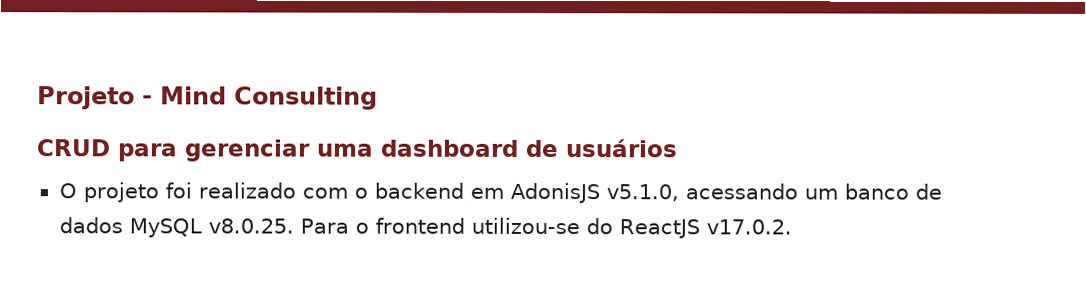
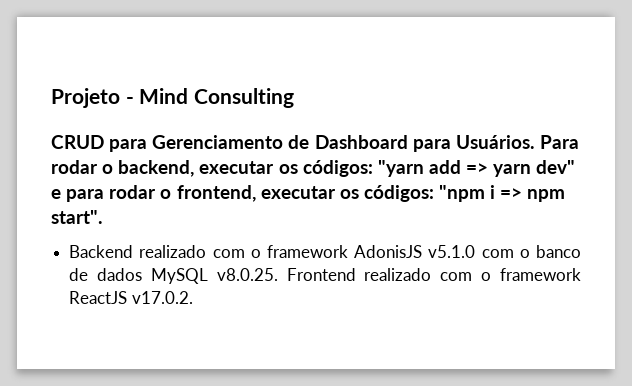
- CRUD para gerenciar uma dashboard de usuários
- O projeto foi realizado com o backend em AdonisJS v5.1.0, acessando um banco de dados MySQL v8.0.25. Para o frontend utilizou-se do ReactJS v17.0.2.
+ CRUD para Gerenciamento de Dashboard para Usuários. Para rodar o backend, executar os códigos: "yarn add => yarn dev" e para rodar o frontend, executar os códigos: "npm i => npm start".
+ Backend realizado com o framework AdonisJS v5.1.0 com o banco de dados MySQL v8.0.25. Frontend realizado com o framework ReactJS v17.0.2.

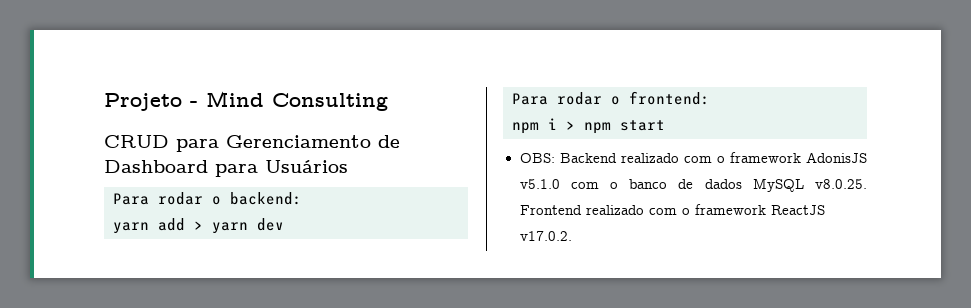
- CRUD para Gerenciamento de Dashboard para Usuários. Para rodar o backend, executar os códigos: "yarn add => yarn dev" e para rodar o frontend, executar os códigos: "npm i => npm start".
- Backend realizado com o framework AdonisJS v5.1.0 com o banco de dados MySQL v8.0.25. Frontend realizado com o framework ReactJS v17.0.2.
+ CRUD para Gerenciamento de Dashboard para Usuários
+ Para rodar o backend:
+ yarn add > yarn dev
+ Para rodar o frontend:
+ npm i > npm start
+ OBS: Backend realizado com o framework AdonisJS v5.1.0 com o banco de dados MySQL v8.0.25. Frontend realizado com o framework ReactJS v17.0.2.

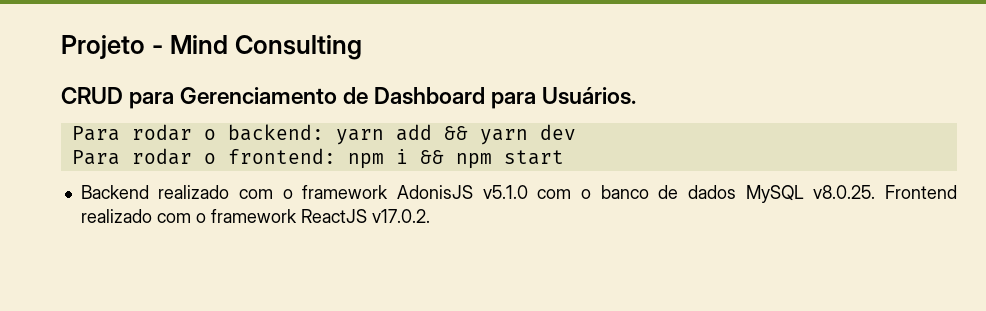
- CRUD para Gerenciamento de Dashboard para Usuários
+ CRUD para Gerenciamento de Dashboard para Usuários.
- Para rodar o backend:
- yarn add > yarn dev
+ Para rodar o backend: yarn add && yarn dev
- Para rodar o frontend:
- npm i > npm start
+ Para rodar o frontend: npm i && npm start
- OBS: Backend realizado com o framework AdonisJS v5.1.0 com o banco de dados MySQL v8.0.25. Frontend realizado com o framework ReactJS v17.0.2.
+ Backend realizado com o framework AdonisJS v5.1.0 com o banco de dados MySQL v8.0.25. Frontend realizado com o framework ReactJS v17.0.2.

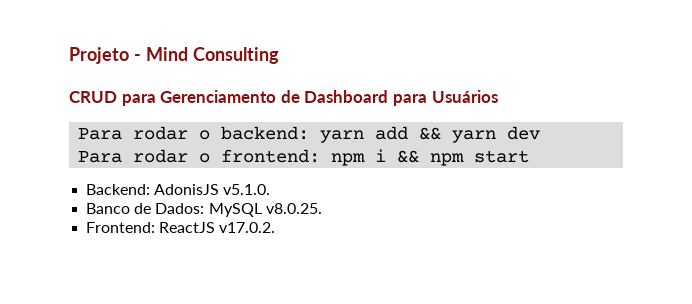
- CRUD para Gerenciamento de Dashboard para Usuários.
+ CRUD para Gerenciamento de Dashboard para Usuários
- Backend realizado com o framework AdonisJS v5.1.0 com o banco de dados MySQL v8.0.25. Frontend realizado com o framework ReactJS v17.0.2.
+ Backend: AdonisJS v5.1.0.
+ Banco de Dados: MySQL v8.0.25.
+ Frontend: ReactJS v17.0.2.

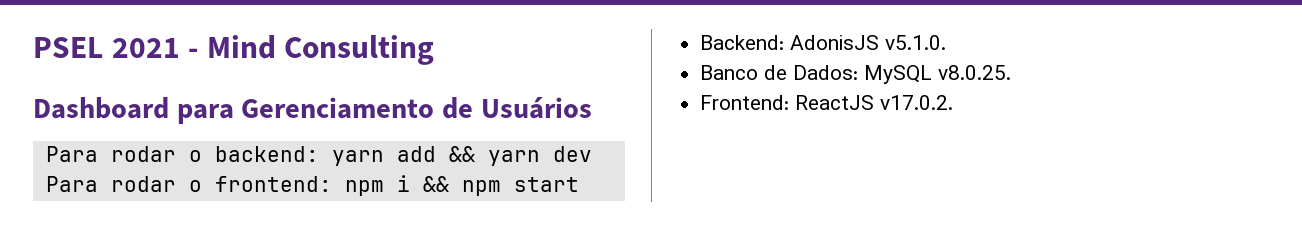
- Projeto - Mind Consulting
+ PSEL 2021 - Mind Consulting
- CRUD para Gerenciamento de Dashboard para Usuários
+ Dashboard para Gerenciamento de Usuários

